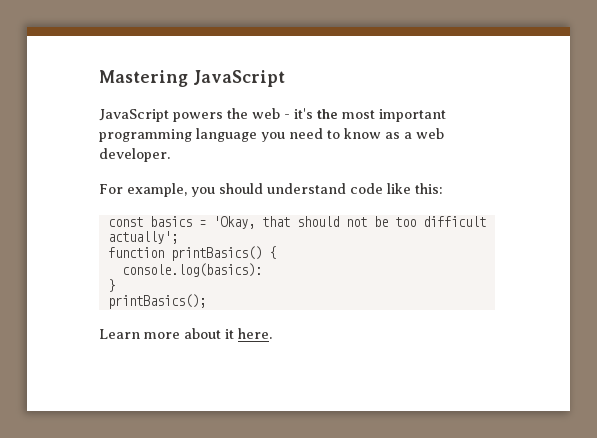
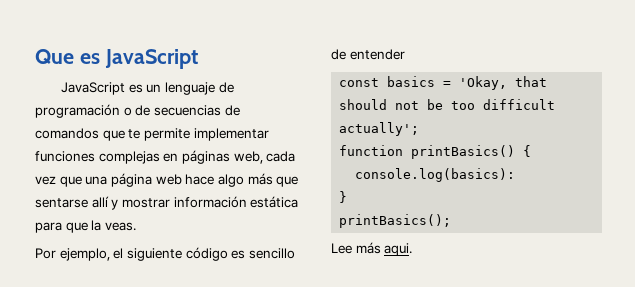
- Mastering JavaScript
+ Que es JavaScript
- JavaScript powers the web - it's the most important programming language you need to know as a web developer.
- For example, you should understand code like this:
+ JavaScript es un lenguaje de programación o de secuencias de comandos que te permite implementar funciones complejas en páginas web, cada vez que una página web hace algo más que sentarse allí y mostrar información estática para que la veas.
+ Por ejemplo, el siguiente código es sencillo de entender
- Learn more about it here.
+ Lee más aqui.

